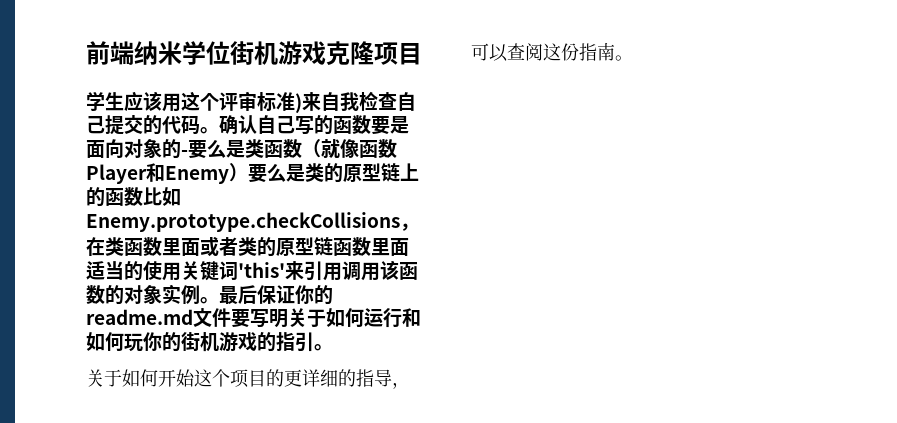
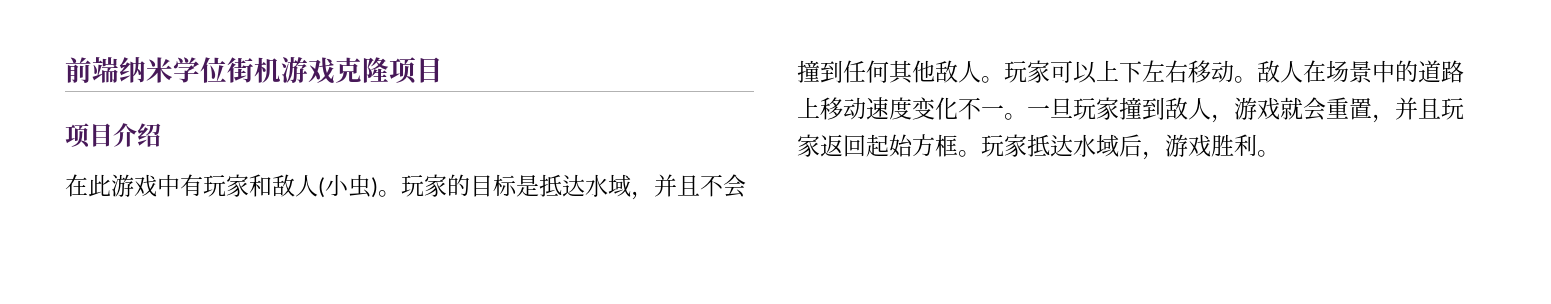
- 学生应该用这个评审标准)来自我检查自己提交的代码。确认自己写的函数要是面向对象的-要么是类函数（就像函数Player和Enemy）要么是类的原型链上的函数比如Enemy.prototype.checkCollisions，在类函数里面或者类的原型链函数里面适当的使用关键词'this'来引用调用该函数的对象实例。最后保证你的readme.md文件要写明关于如何运行和如何玩你的街机游戏的指引。
- 关于如何开始这个项目的更详细的指导，可以查阅这份指南。
+ 项目介绍
+ 在此游戏中有玩家和敌人(小虫)。玩家的目标是抵达水域，并且不会撞到任何其他敌人。玩家可以上下左右移动。敌人在场景中的道路上移动速度变化不一。一旦玩家撞到敌人，游戏就会重置，并且玩家返回起始方框。玩家抵达水域后，游戏胜利。

